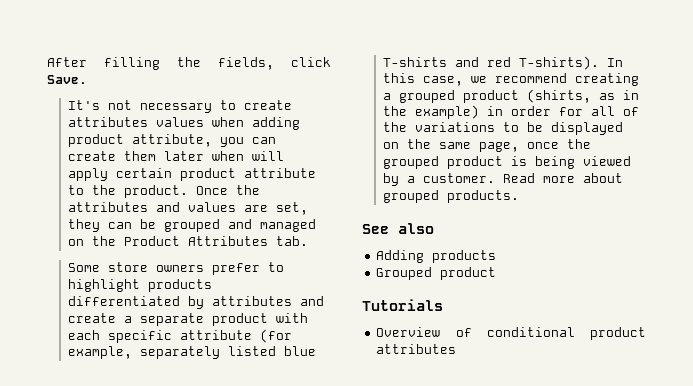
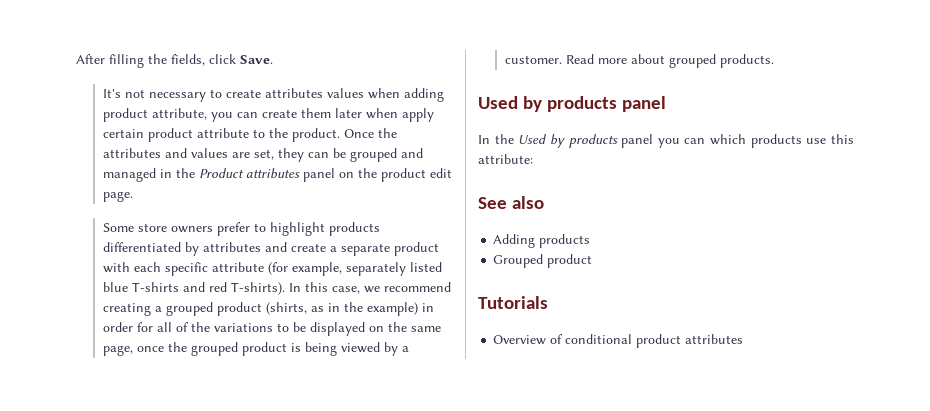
- It's not necessary to create attributes values when adding product attribute, you can create them later when will apply certain product attribute to the product.
+ It's not necessary to create attributes values when adding product attribute, you can create them later when apply certain product attribute to the product.
- Once the attributes and values are set, they can be grouped and managed on the Product Attributes tab.
+ Once the attributes and values are set, they can be grouped and managed in the Product attributes panel on the product edit page.
  Read more about grouped products.
+ Used by products panel
+ In the Used by products panel you can which products use this attribute:

